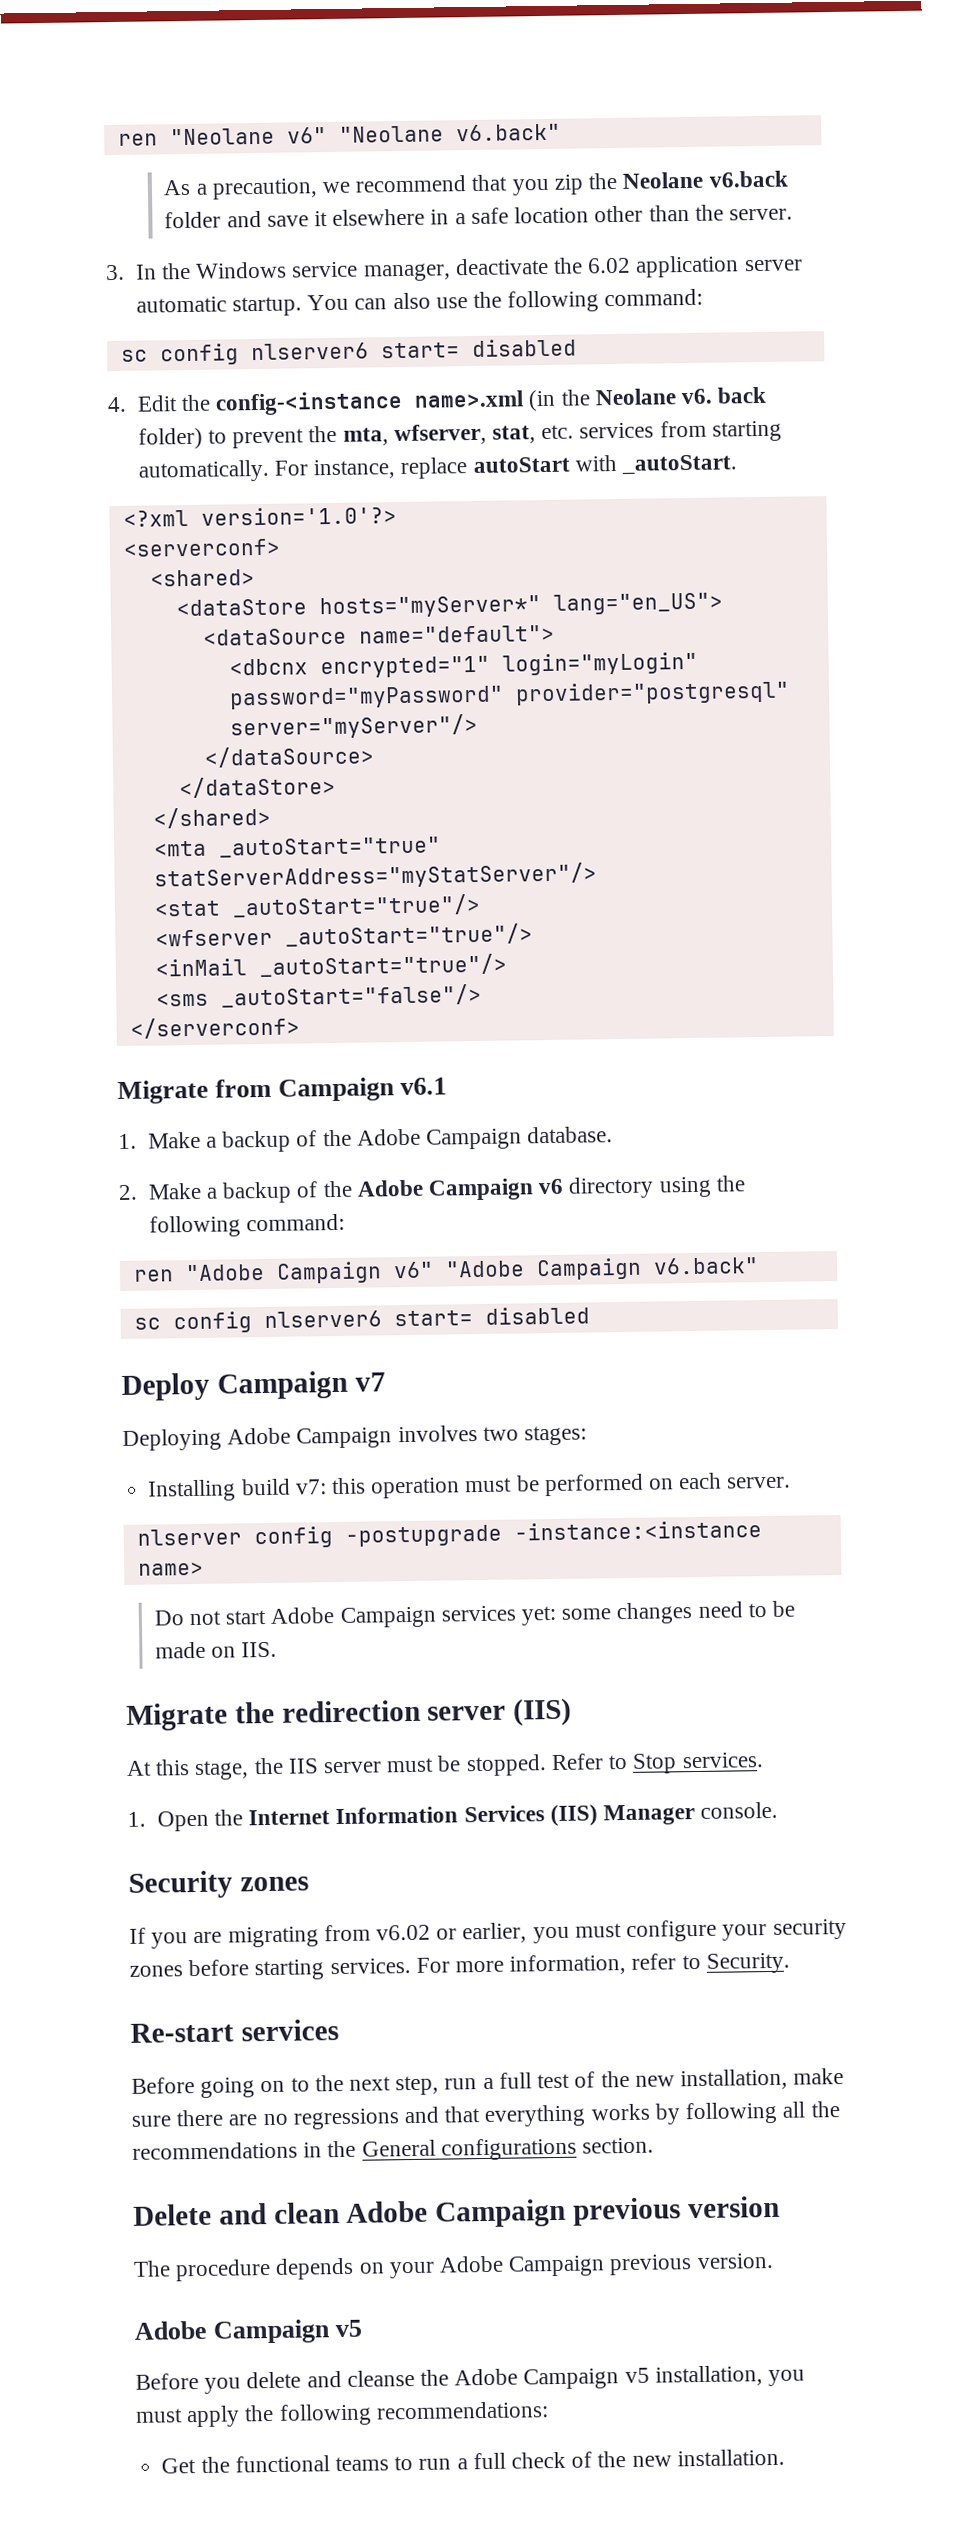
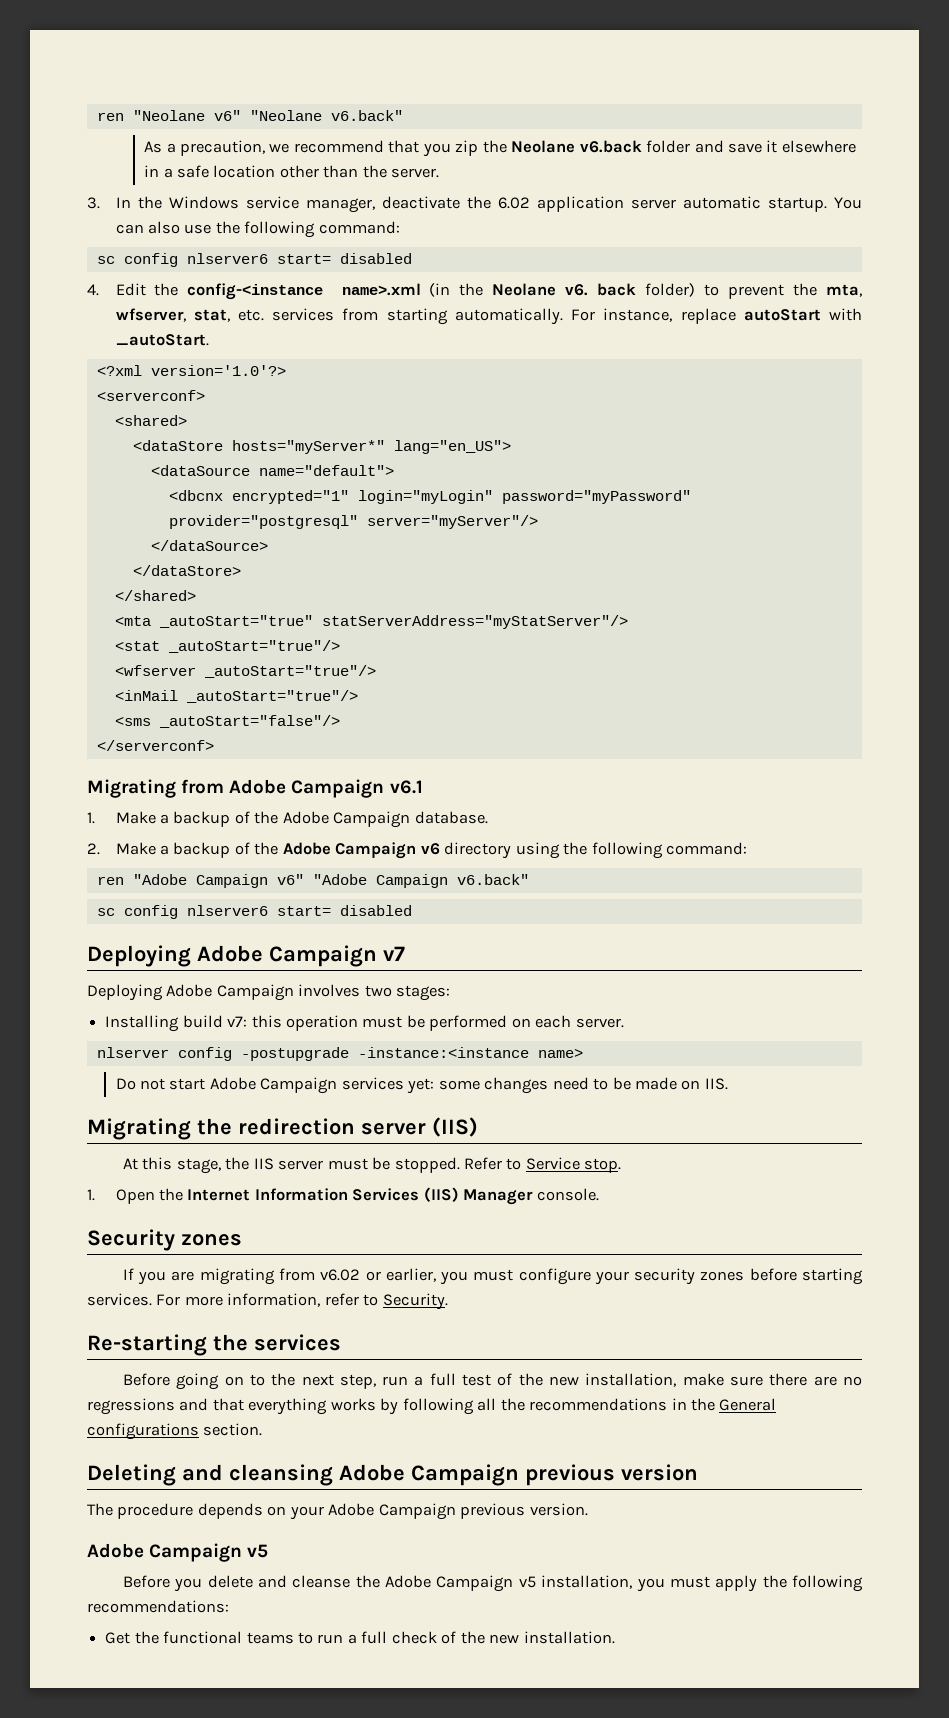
- Migrate from Campaign v6.1
+ Migrating from Adobe Campaign v6.1
- Deploy Campaign v7
+ Deploying Adobe Campaign v7
- Migrate the redirection server (IIS)
+ Migrating the redirection server (IIS)
- Refer to Stop services.
+ Refer to Service stop.
- Re-start services
+ Re-starting the services
- Delete and clean Adobe Campaign previous version
+ Deleting and cleansing Adobe Campaign previous version

